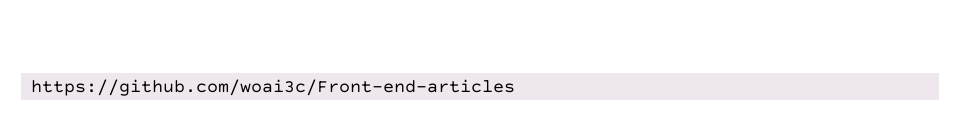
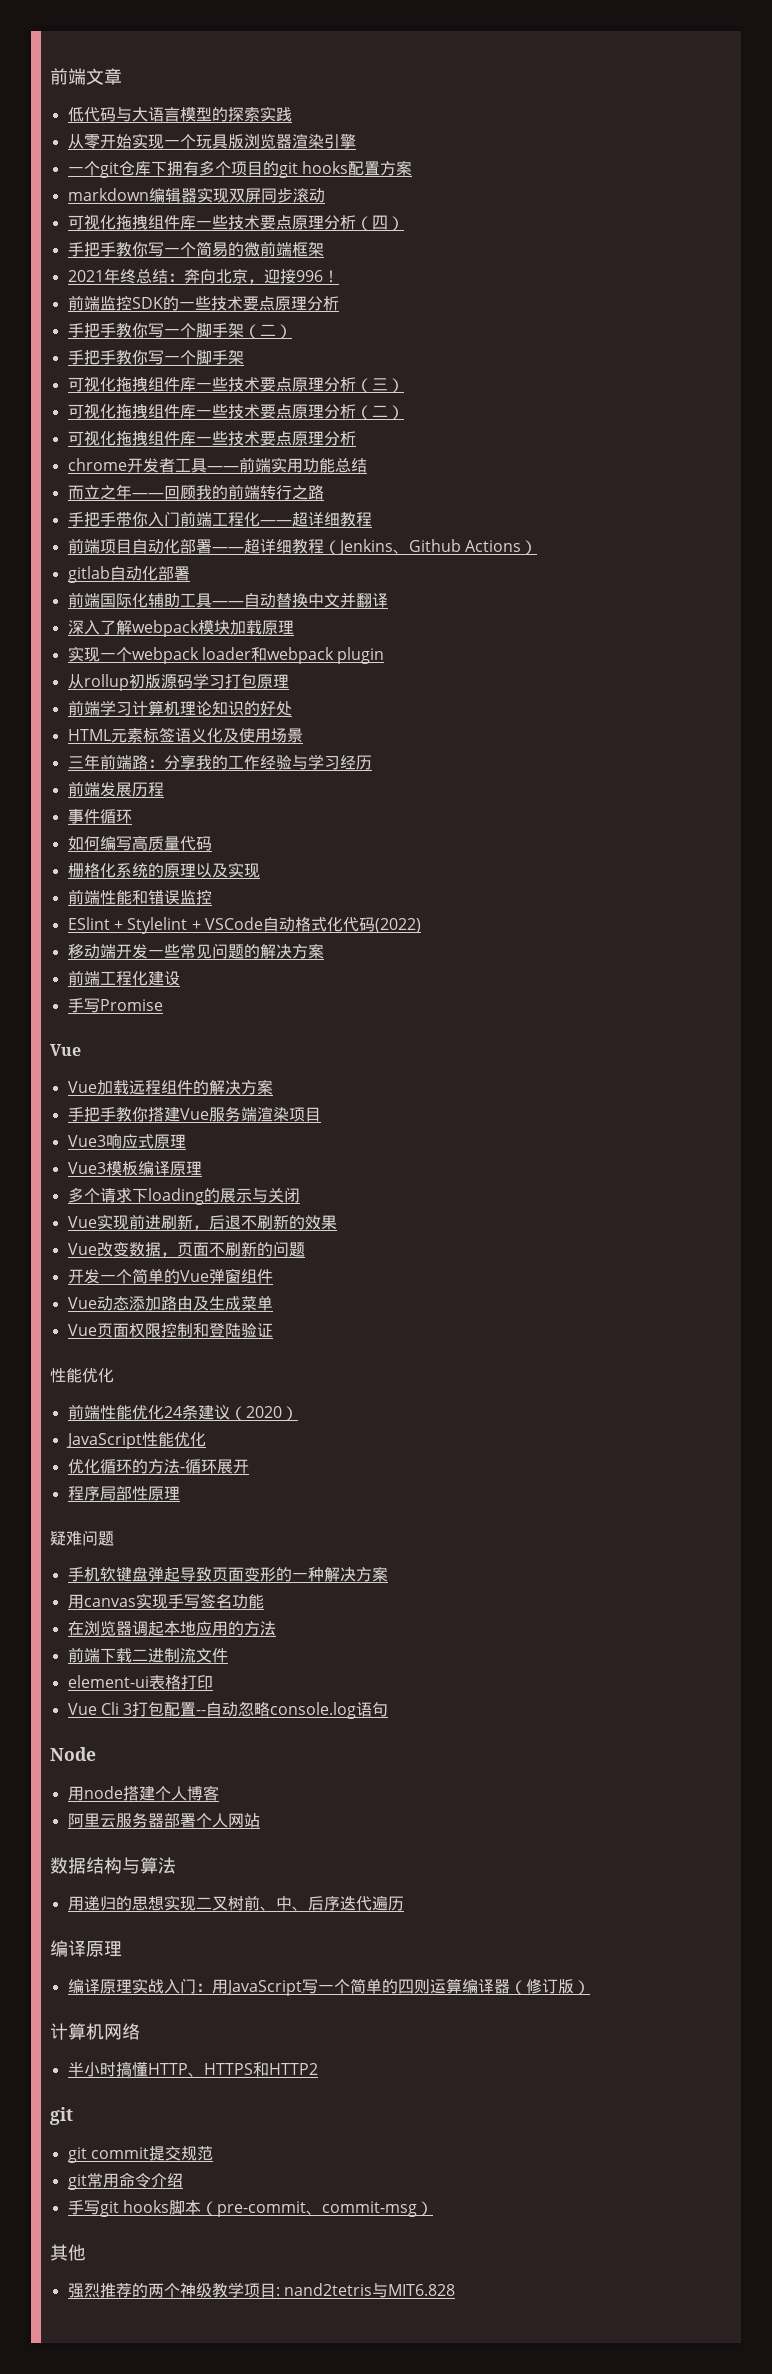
- https://github.com/woai3c/Front-end-articles
+ 前端文章
+ 低代码与大语言模型的探索实践
+ 从零开始实现一个玩具版浏览器渲染引擎
+ 一个git仓库下拥有多个项目的git hooks配置方案
+ markdown编辑器实现双屏同步滚动
+ 可视化拖拽组件库一些技术要点原理分析（四）
+ 手把手教你写一个简易的微前端框架
+ 2021年终总结：奔向北京，迎接996！
+ 前端监控SDK的一些技术要点原理分析
+ 手把手教你写一个脚手架（二）
+ 手把手教你写一个脚手架
+ 可视化拖拽组件库一些技术要点原理分析（三）
+ 可视化拖拽组件库一些技术要点原理分析（二）
+ 可视化拖拽组件库一些技术要点原理分析
+ chrome开发者工具——前端实用功能总结
+ 而立之年——回顾我的前端转行之路
+ 手把手带你入门前端工程化——超详细教程
+ 前端项目自动化部署——超详细教程（Jenkins、Github Actions）
+ gitlab自动化部署
+ 前端国际化辅助工具——自动替换中文并翻译
+ 深入了解webpack模块加载原理
+ 实现一个webpack loader和webpack plugin
+ 从rollup初版源码学习打包原理
+ 前端学习计算机理论知识的好处
+ HTML元素标签语义化及使用场景
+ 三年前端路：分享我的工作经验与学习经历
+ 前端发展历程
+ 事件循环
+ 如何编写高质量代码
+ 栅格化系统的原理以及实现
+ 前端性能和错误监控
+ ESlint + Stylelint + VSCode自动格式化代码(2022)
+ 移动端开发一些常见问题的解决方案
+ 前端工程化建设
+ 手写Promise
+ Vue
+ Vue加载远程组件的解决方案
+ 手把手教你搭建Vue服务端渲染项目
+ Vue3响应式原理
+ Vue3模板编译原理
+ 多个请求下loading的展示与关闭
+ Vue实现前进刷新，后退不刷新的效果
+ Vue改变数据，页面不刷新的问题
+ 开发一个简单的Vue弹窗组件
+ Vue动态添加路由及生成菜单
+ Vue页面权限控制和登陆验证
+ 性能优化
+ 前端性能优化24条建议（2020）
+ JavaScript性能优化
+ 优化循环的方法-循环展开
+ 程序局部性原理
+ 疑难问题
+ 手机软键盘弹起导致页面变形的一种解决方案
+ 用canvas实现手写签名功能
+ 在浏览器调起本地应用的方法
+ 前端下载二进制流文件
+ element-ui表格打印
+ Vue Cli 3打包配置--自动忽略console.log语句
+ Node
+ 用node搭建个人博客
+ 阿里云服务器部署个人网站
+ 数据结构与算法
+ 用递归的思想实现二叉树前、中、后序迭代遍历
+ 编译原理
+ 编译原理实战入门：用JavaScript写一个简单的四则运算编译器（修订版）
+ 计算机网络
+ 半小时搞懂HTTP、HTTPS和HTTP2
+ git
+ git commit提交规范
+ git常用命令介绍
+ 手写git hooks脚本（pre-commit、commit-msg）
+ 其他
+ 强烈推荐的两个神级教学项目: nand2tetris与MIT6.828

